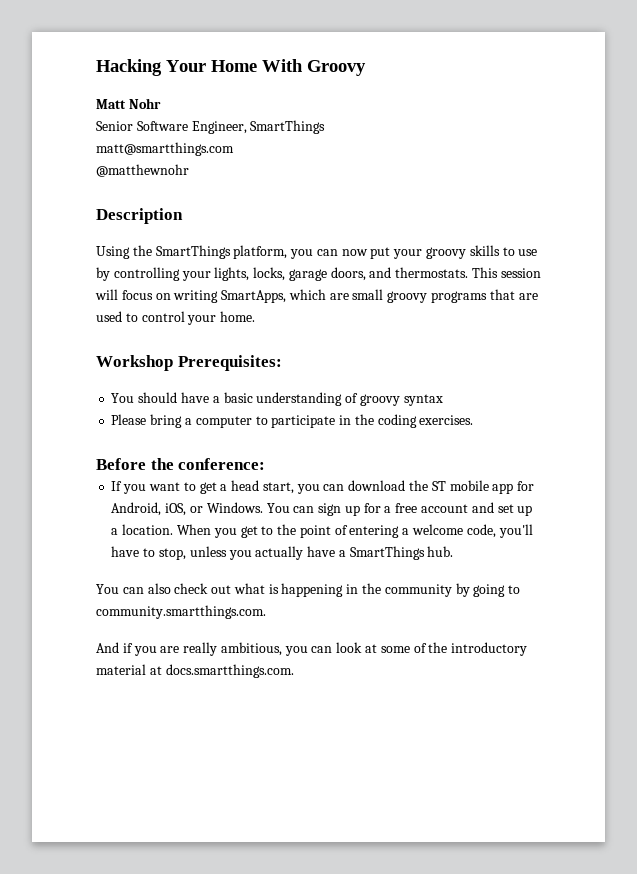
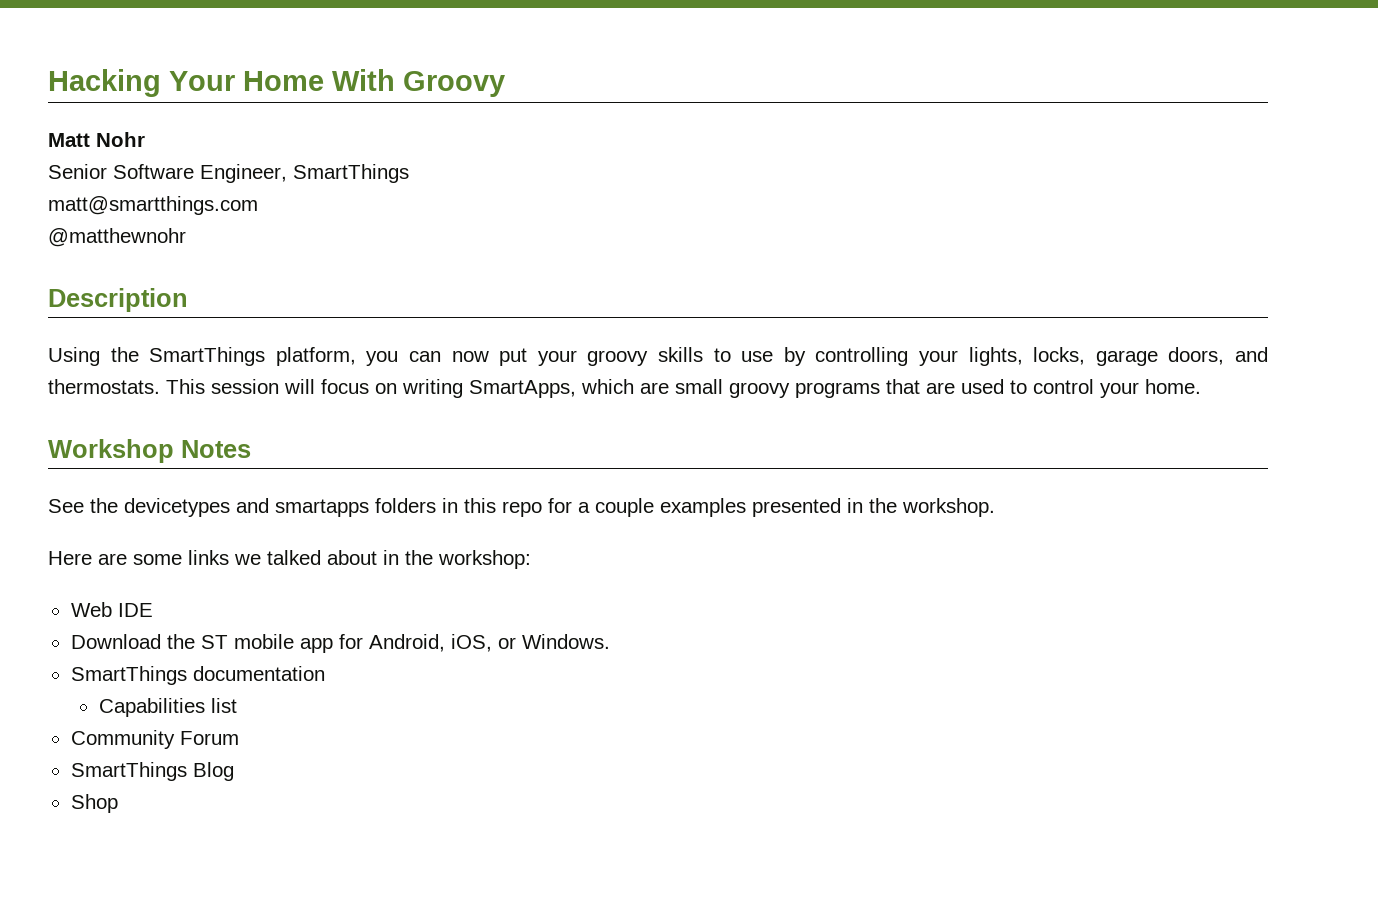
- Workshop Prerequisites:
- You should have a basic understanding of groovy syntax
- Please bring a computer to participate in the coding exercises.
- Before the conference:
- If you want to get a head start, you can download the ST mobile app for Android, iOS, or Windows. You can sign up for a free account and set up a location. When you get to the point of entering a welcome code, you'll have to stop, unless you actually have a SmartThings hub.
- You can also check out what is happening in the community by going to community.smartthings.com.
- And if you are really ambitious, you can look at some of the introductory material at docs.smartthings.com.
+ Workshop Notes
+ See the devicetypes and smartapps folders in this repo for a couple examples presented in the workshop.
+ Here are some links we talked about in the workshop:
+ Web IDE
+ Download the ST mobile app for Android, iOS, or Windows.
+ SmartThings documentation
+ Capabilities list
+ Community Forum
+ SmartThings Blog
+ Shop

